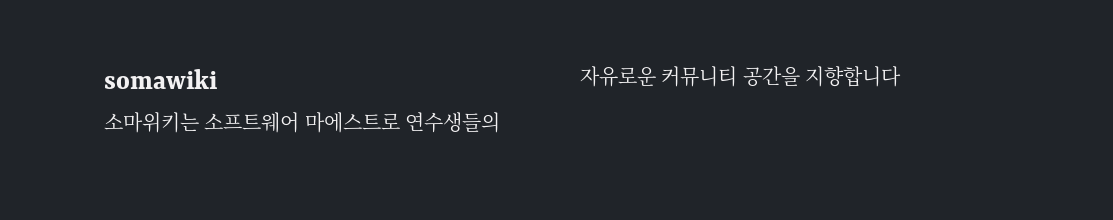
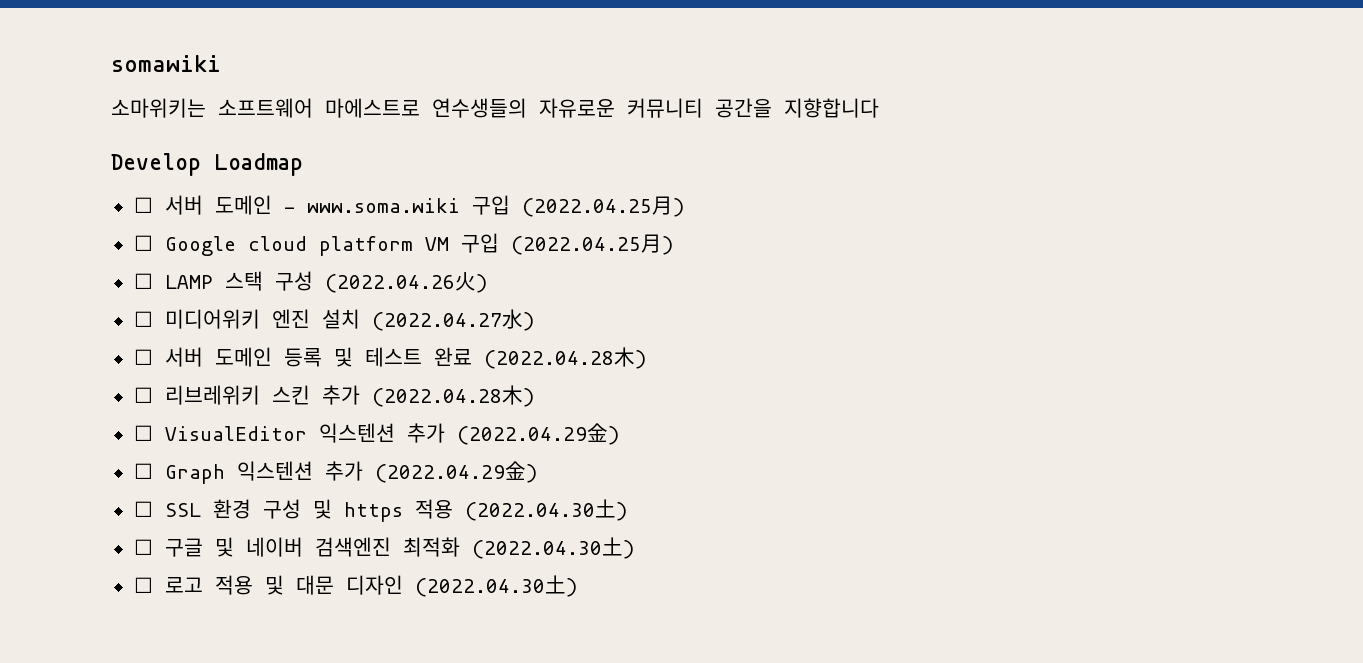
+ Develop Loadmap
+ ☐ 서버 도메인 - www.soma.wiki 구입 (2022.04.25月)
+ ☐ Google cloud platform VM 구입 (2022.04.25月)
+ ☐ LAMP 스택 구성 (2022.04.26火)
+ ☐ 미디어위키 엔진 설치 (2022.04.27水)
+ ☐ 서버 도메인 등록 및 테스트 완료 (2022.04.28木)
+ ☐ 리브레위키 스킨 추가 (2022.04.28木)
+ ☐ VisualEditor 익스텐션 추가 (2022.04.29金)
+ ☐ Graph 익스텐션 추가 (2022.04.29金)
+ ☐ SSL 환경 구성 및 https 적용 (2022.04.30土)
+ ☐ 구글 및 네이버 검색엔진 최적화 (2022.04.30土)
+ ☐ 로고 적용 및 대문 디자인 (2022.04.30土)

